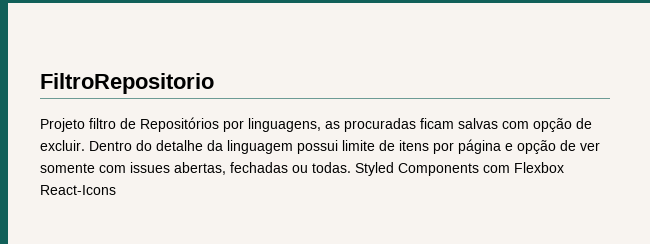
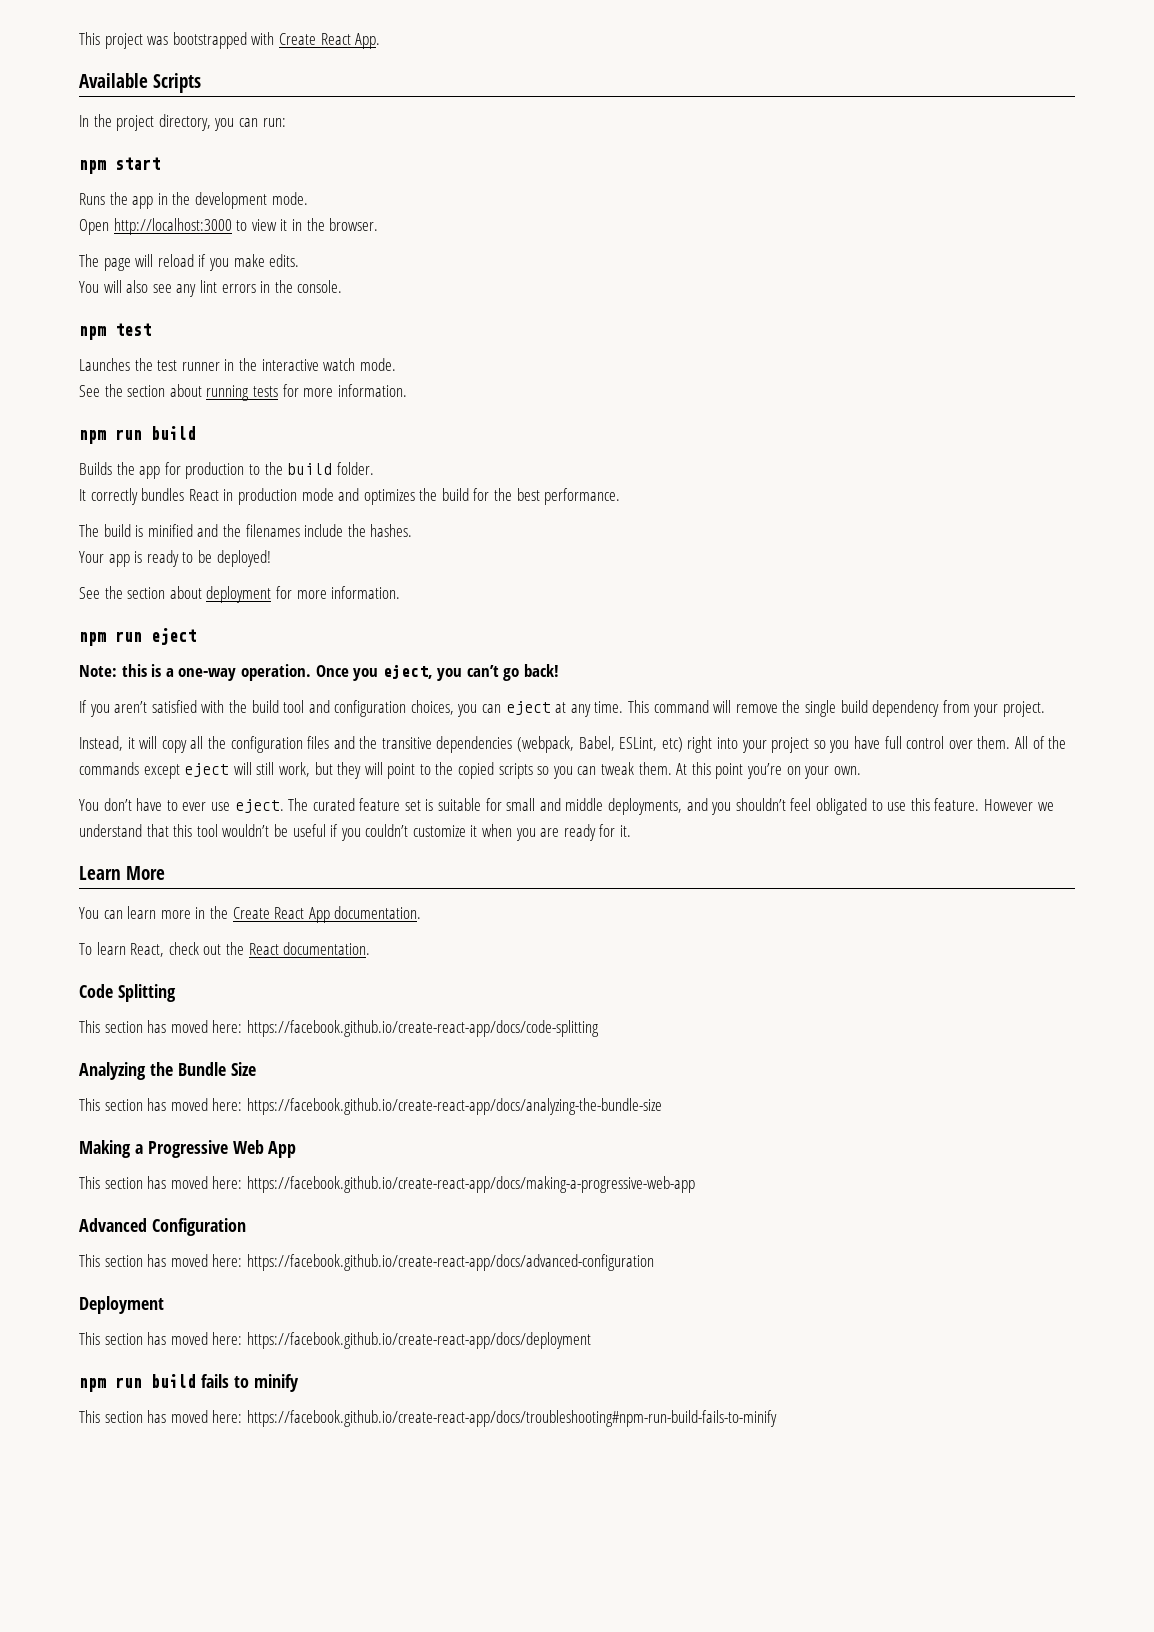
- FiltroRepositorio
- Projeto filtro de Repositórios por linguagens, as procuradas ficam salvas com opção de excluir. Dentro do detalhe da linguagem possui limite de itens por página e opção de ver somente com issues abertas, fechadas ou todas. Styled Components com Flexbox React-Icons
+ This project was bootstrapped with Create React App.
+ Available Scripts
+ In the project directory, you can run:
+ npm start
+ Runs the app in the development mode.
+ Open http://localhost:3000 to view it in the browser.
+ The page will reload if you make edits.
+ You will also see any lint errors in the console.
+ npm test
+ Launches the test runner in the interactive watch mode.
+ See the section about running tests for more information.
+ npm run build
+ Builds the app for production to the build folder.
+ It correctly bundles React in production mode and optimizes the build for the best performance.
+ The build is minified and the filenames include the hashes.
+ Your app is ready to be deployed!
+ See the section about deployment for more information.
+ npm run eject
+ Note: this is a one-way operation. Once you eject, you can’t go back!
+ If you aren’t satisfied with the build tool and configuration choices, you can eject at any time. This command will remove the single build dependency from your project.
+ Instead, it will copy all the configuration files and the transitive dependencies (webpack, Babel, ESLint, etc) right into your project so you have full control over them. All of the commands except eject will still work, but they will point to the copied scripts so you can tweak them. At this point you’re on your own.
+ You don’t have to ever use eject. The curated feature set is suitable for small and middle deployments, and you shouldn’t feel obligated to use this feature. However we understand that this tool wouldn’t be useful if you couldn’t customize it when you are ready for it.
+ Learn More
+ You can learn more in the Create React App documentation.
+ To learn React, check out the React documentation.
+ Code Splitting
+ This section has moved here: https://facebook.github.io/create-react-app/docs/code-splitting
+ Analyzing the Bundle Size
+ This section has moved here: https://facebook.github.io/create-react-app/docs/analyzing-the-bundle-size
+ Making a Progressive Web App
+ This section has moved here: https://facebook.github.io/create-react-app/docs/making-a-progressive-web-app
+ Advanced Configuration
+ This section has moved here: https://facebook.github.io/create-react-app/docs/advanced-configuration
+ Deployment
+ This section has moved here: https://facebook.github.io/create-react-app/docs/deployment
+ npm run build fails to minify
+ This section has moved here: https://facebook.github.io/create-react-app/docs/troubleshooting#npm-run-build-fails-to-minify

